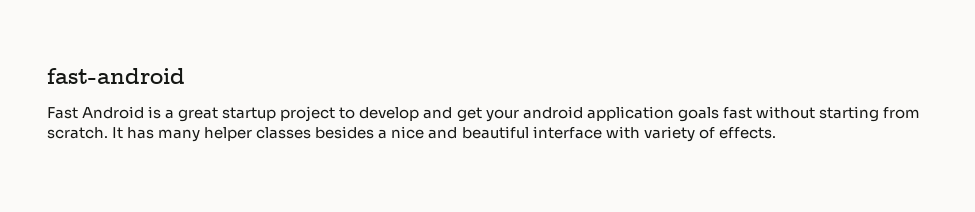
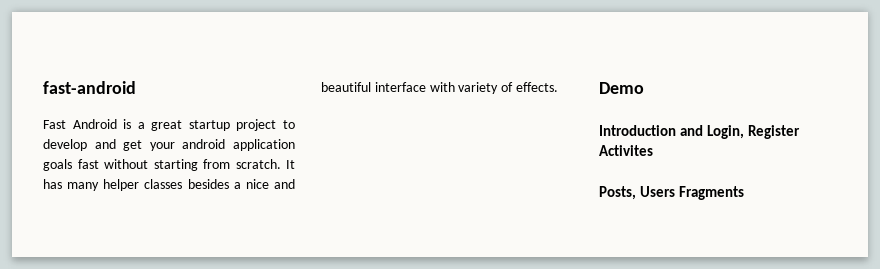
+ Demo
+ Introduction and Login, Register Activites
+ Posts, Users Fragments

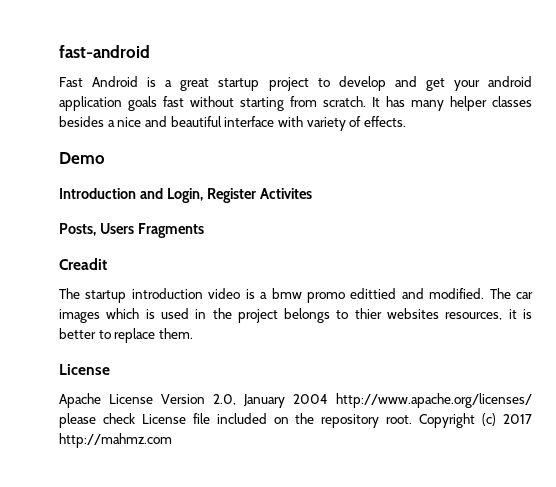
+ Creadit
+ The startup introduction video is a bmw promo edittied and modified. The car images which is used in the project belongs to thier websites resources, it is better to replace them.
+ License
+ Apache License Version 2.0, January 2004 http://www.apache.org/licenses/ please check License file included on the repository root. Copyright (c) 2017 http://mahmz.com

